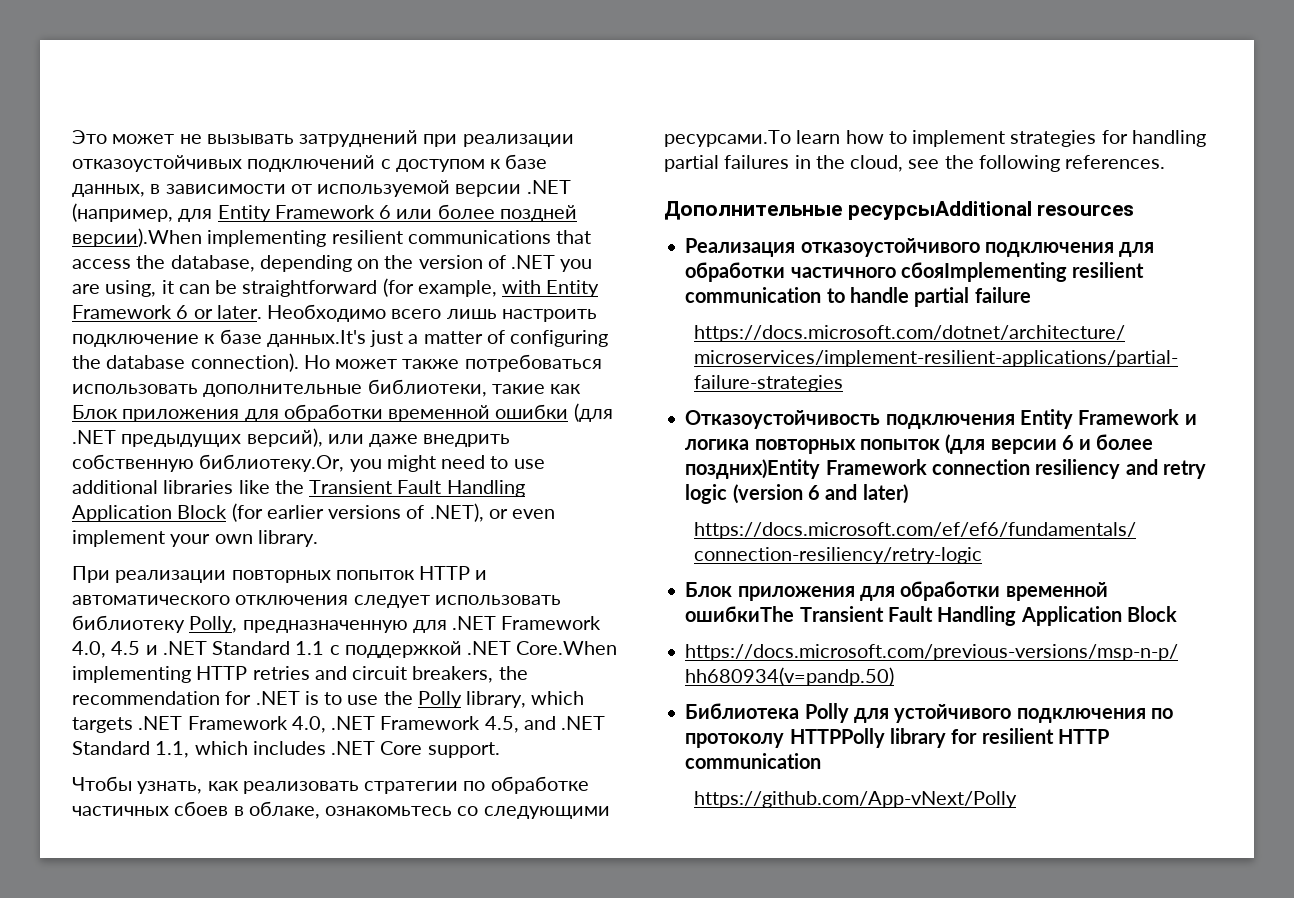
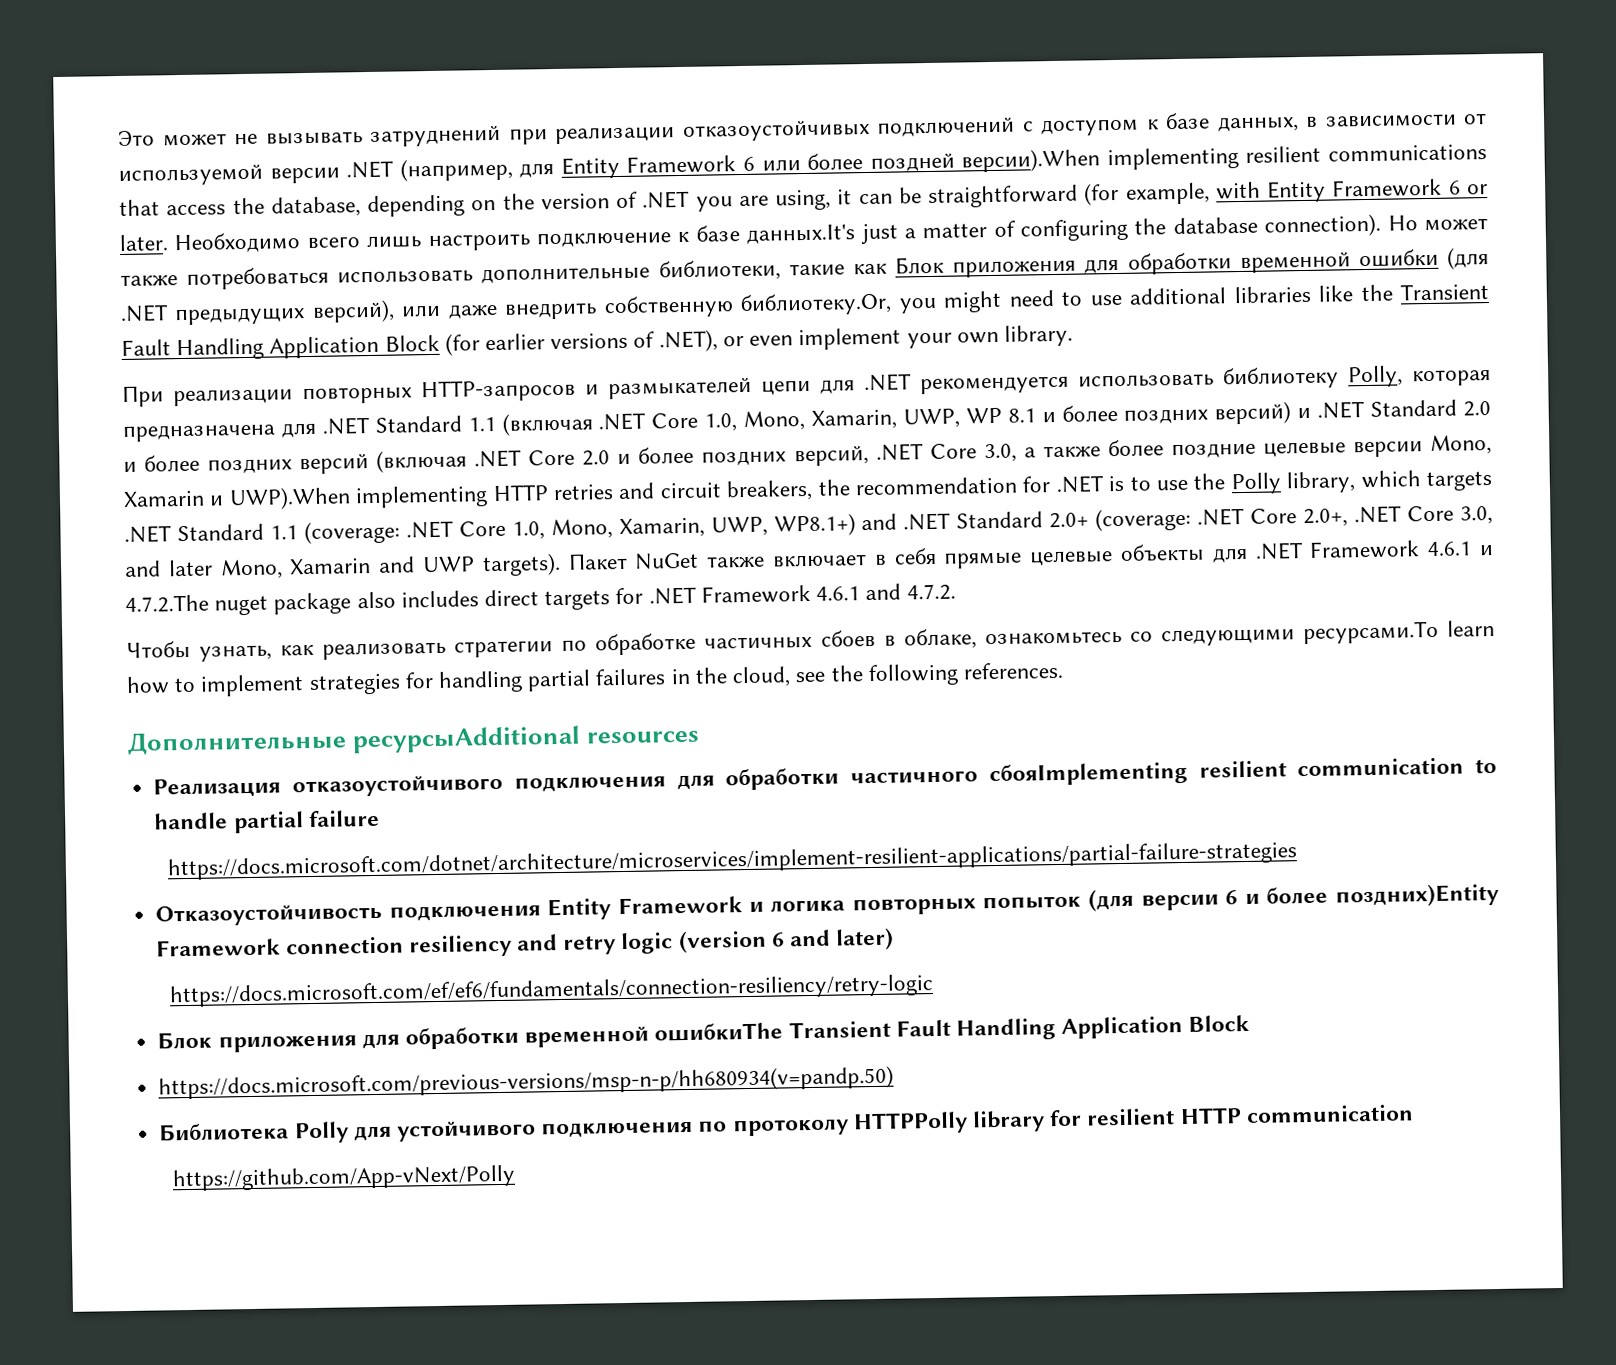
- При реализации повторных попыток HTTP и автоматического отключения следует использовать библиотеку Polly, предназначенную для .NET Framework 4.0, 4.5 и .NET Standard 1.1 с поддержкой .NET Core.When implementing HTTP retries and circuit breakers, the recommendation for .NET is to use the Polly library, which targets .NET Framework 4.0, .NET Framework 4.5, and .NET Standard 1.1, which includes .NET Core support.
+ При реализации повторных HTTP-запросов и размыкателей цепи для .NET рекомендуется использовать библиотеку Polly, которая предназначена для .NET Standard 1.1 (включая .NET Core 1.0, Mono, Xamarin, UWP, WP 8.1 и более поздних версий) и .NET Standard 2.0 и более поздних версий (включая .NET Core 2.0 и более поздних версий, .NET Core 3.0, а также более поздние целевые версии Mono, Xamarin и UWP).When implementing HTTP retries and circuit breakers, the recommendation for .NET is to use the Polly library, which targets .NET Standard 1.1 (coverage: .NET Core 1.0, Mono, Xamarin, UWP, WP8.1+) and .NET Standard 2.0+ (coverage: .NET Core 2.0+, .NET Core 3.0, and later Mono, Xamarin and UWP targets). Пакет NuGet также включает в себя прямые целевые объекты для .NET Framework 4.6.1 и 4.7.2.The nuget package also includes direct targets for .NET Framework 4.6.1 and 4.7.2.

